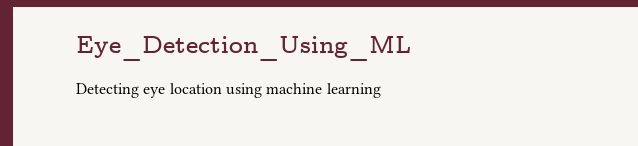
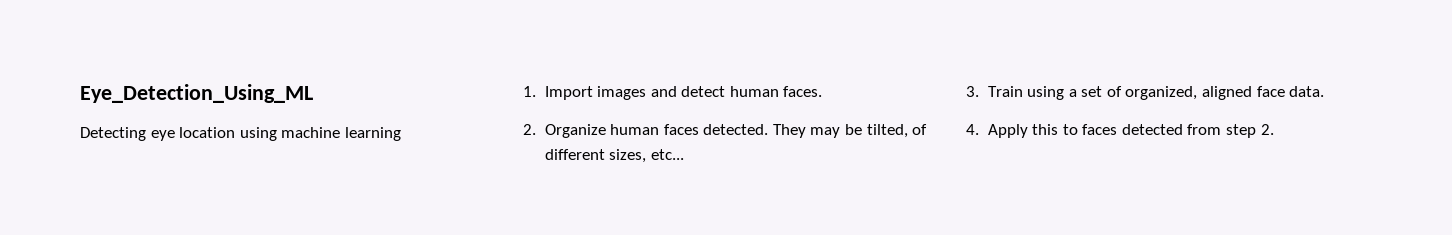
+ 1. Import images and detect human faces.
+ 2. Organize human faces detected. They may be tilted, of different sizes, etc...
+ 3. Train using a set of organized, aligned face data.
+ 4. Apply this to faces detected from step 2.

